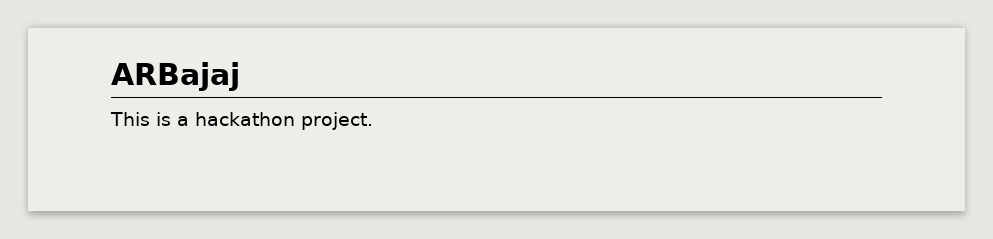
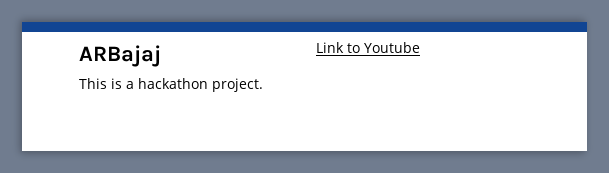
+ Link to Youtube

